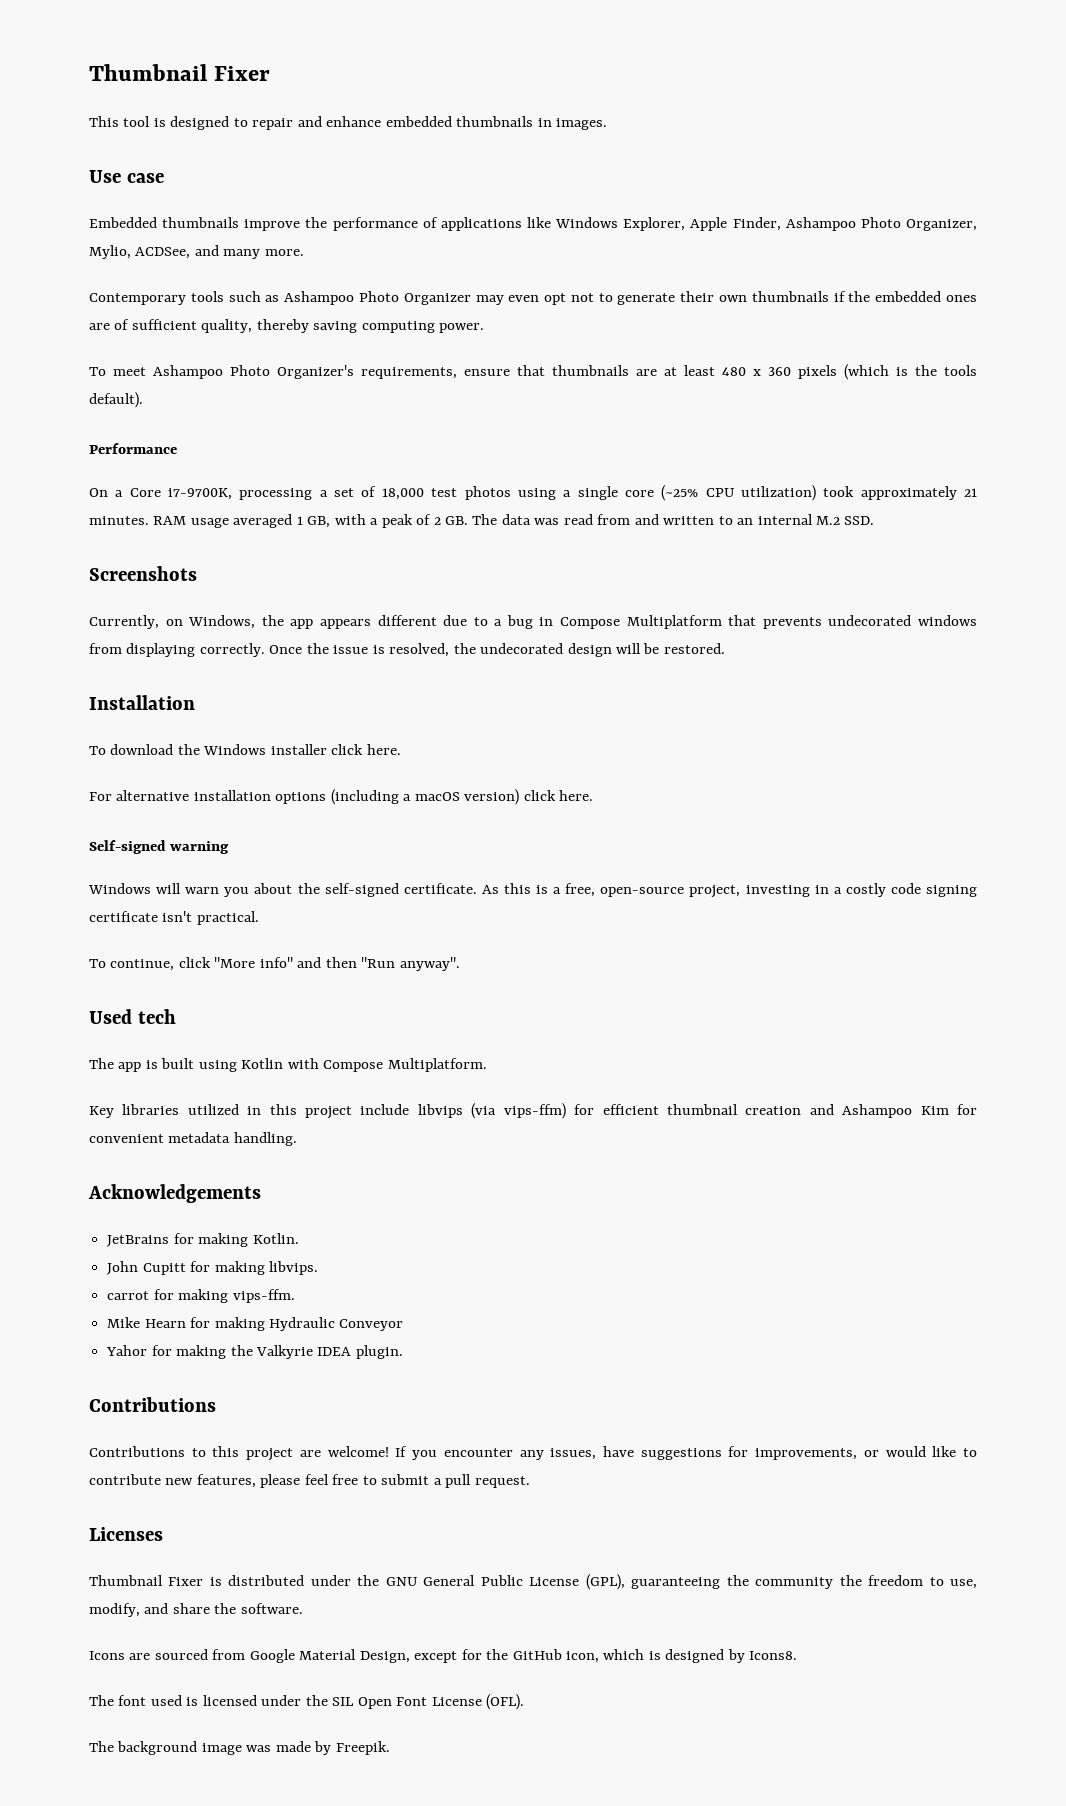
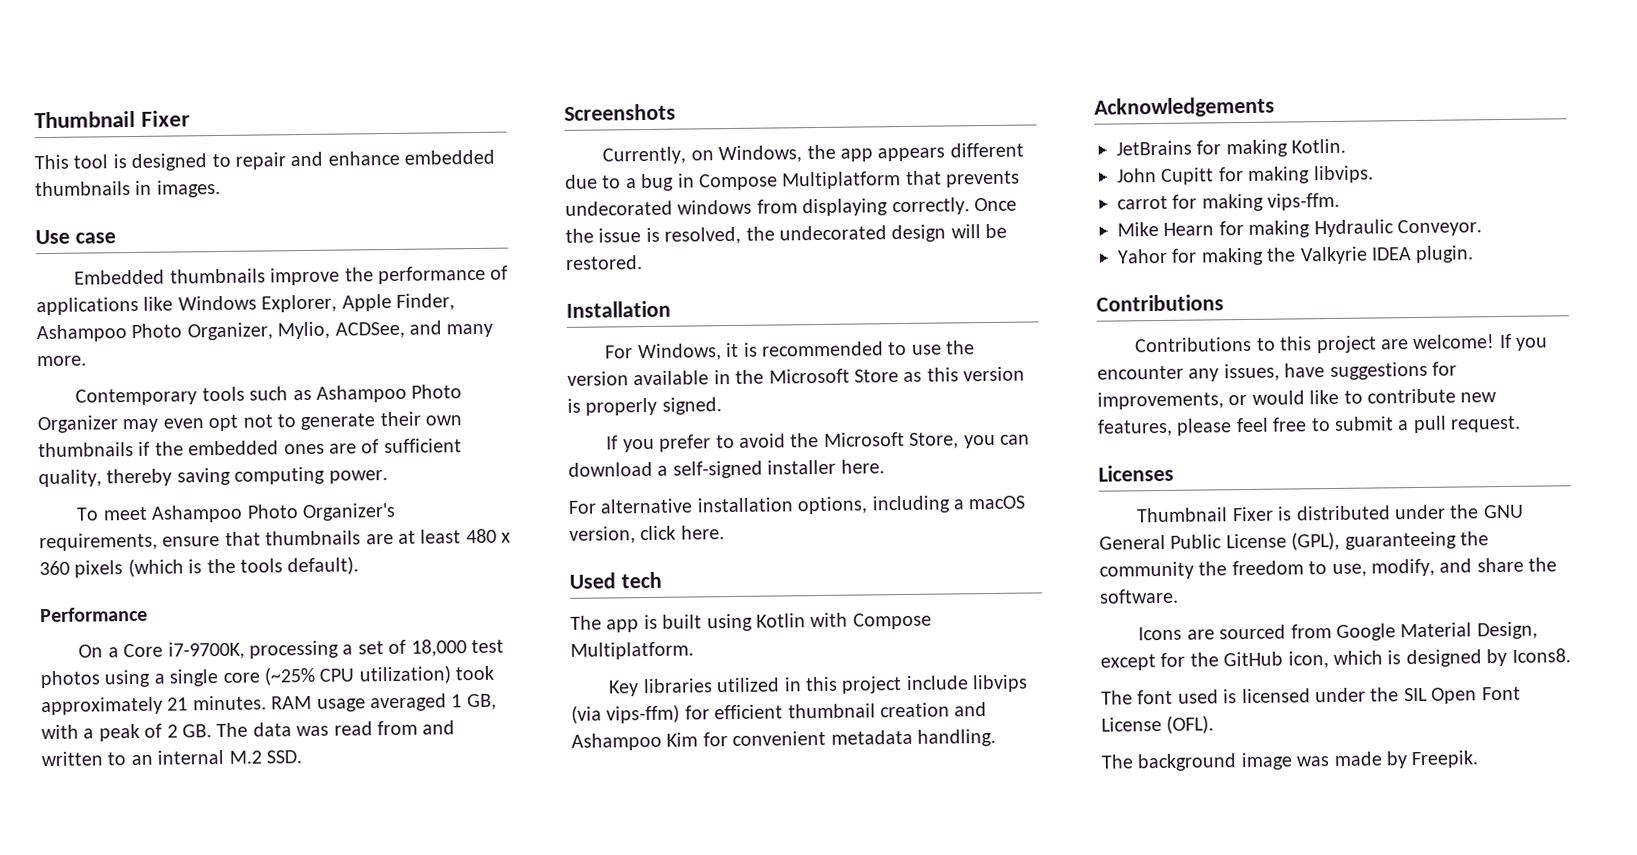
- To download the Windows installer click here.
+ For Windows, it is recommended to use the version available in the Microsoft Store as this version is properly signed.
+ If you prefer to avoid the Microsoft Store, you can download a self-signed installer here.
- For alternative installation options (including a macOS version) click here.
- Self-signed warning
- Windows will warn you about the self-signed certificate. As this is a free, open-source project, investing in a costly code signing certificate isn't practical.
- To continue, click "More info" and then "Run anyway".
+ For alternative installation options, including a macOS version, click here.
- Mike Hearn for making Hydraulic Conveyor
+ Mike Hearn for making Hydraulic Conveyor.

